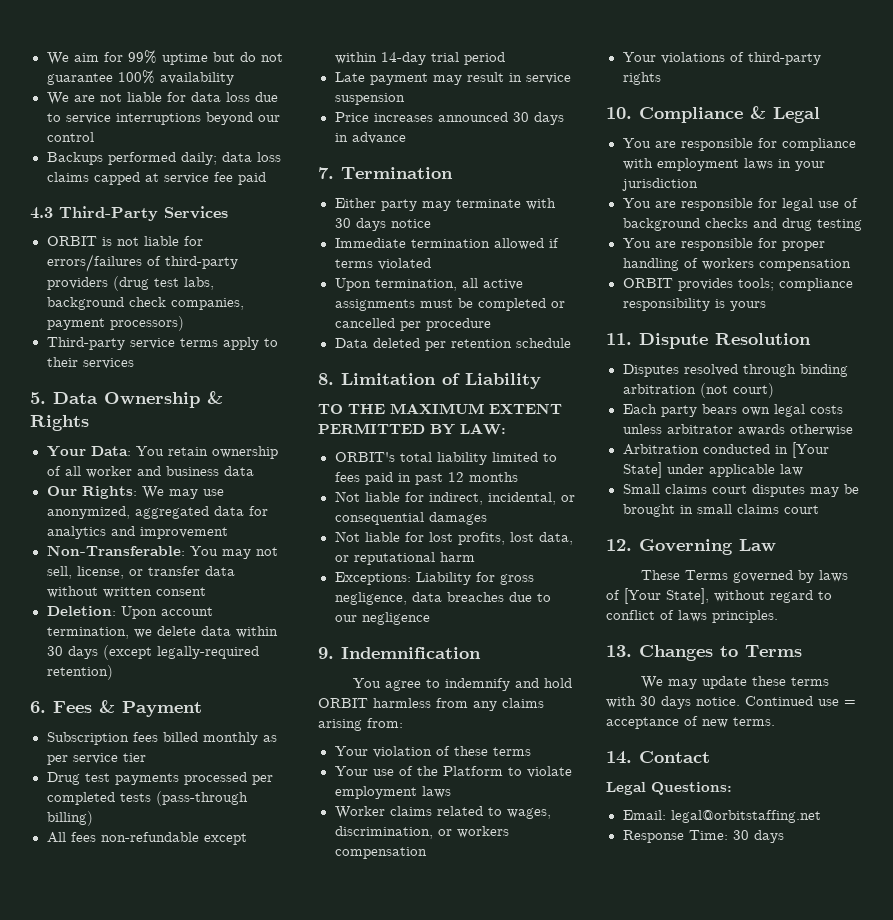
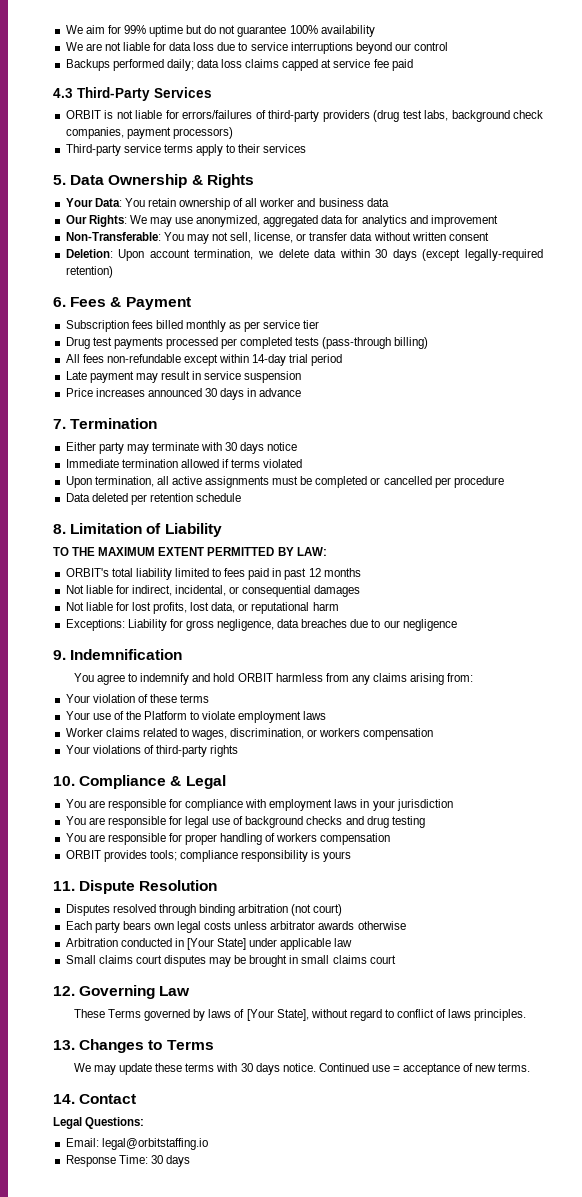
- Email: legal@orbitstaffing.net
+ Email: legal@orbitstaffing.io

